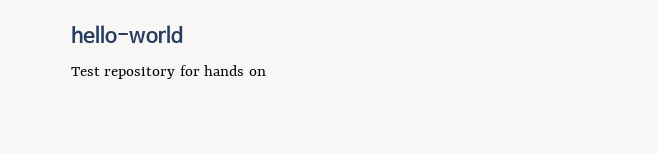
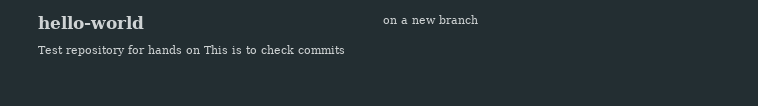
- Test repository for hands on
+ Test repository for hands on This is to check commits on a new branch

